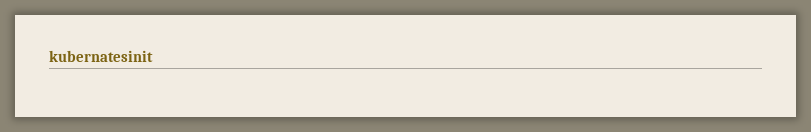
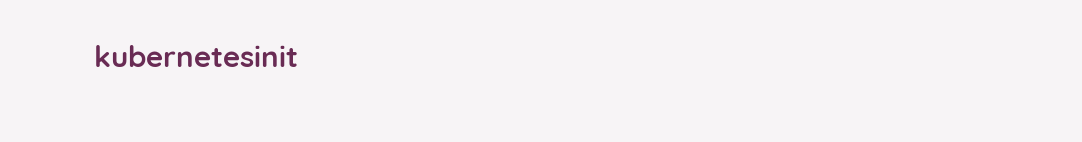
- kubernatesinit
+ kubernetesinit

